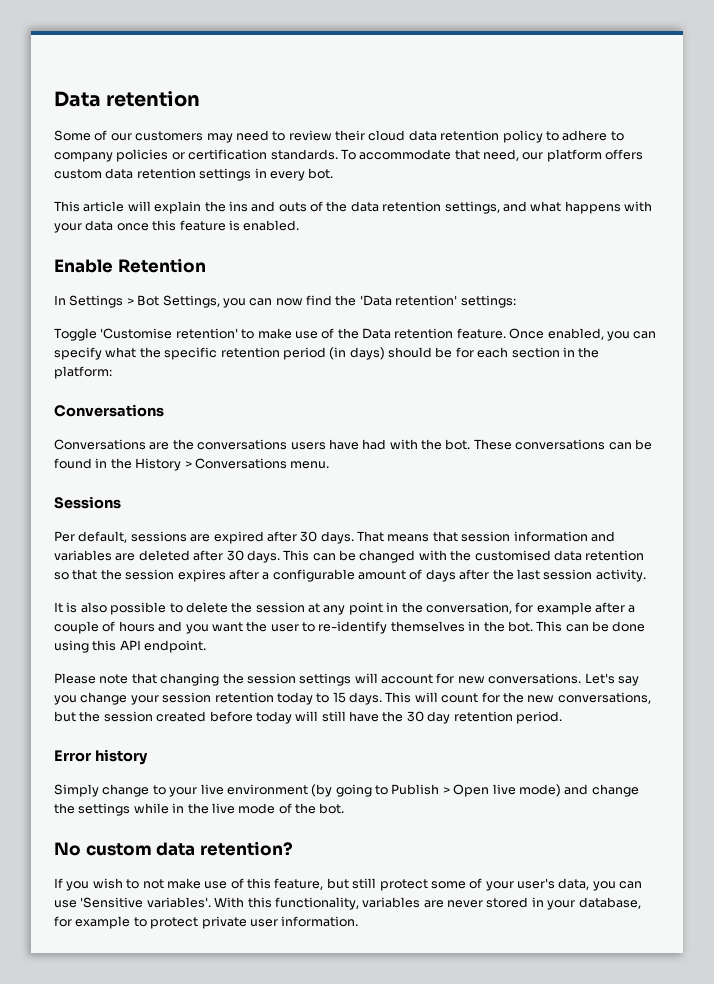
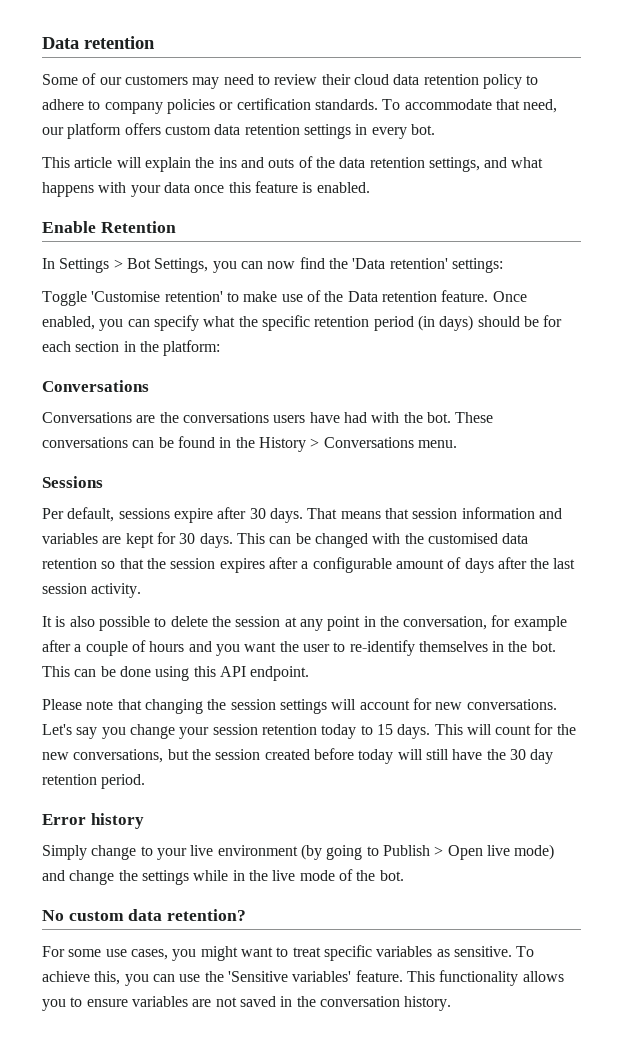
- Per default, sessions are expired after 30 days.
+ Per default, sessions expire after 30 days.
- That means that session information and variables are deleted after 30 days.
+ That means that session information and variables are kept for 30 days.
- If you wish to not make use of this feature, but still protect some of your user's data, you can use 'Sensitive variables'. With this functionality, variables are never stored in your database, for example to protect private user information.
+ For some use cases, you might want to treat specific variables as sensitive. To achieve this, you can use the 'Sensitive variables' feature. This functionality allows you to ensure variables are not saved in the conversation history.

